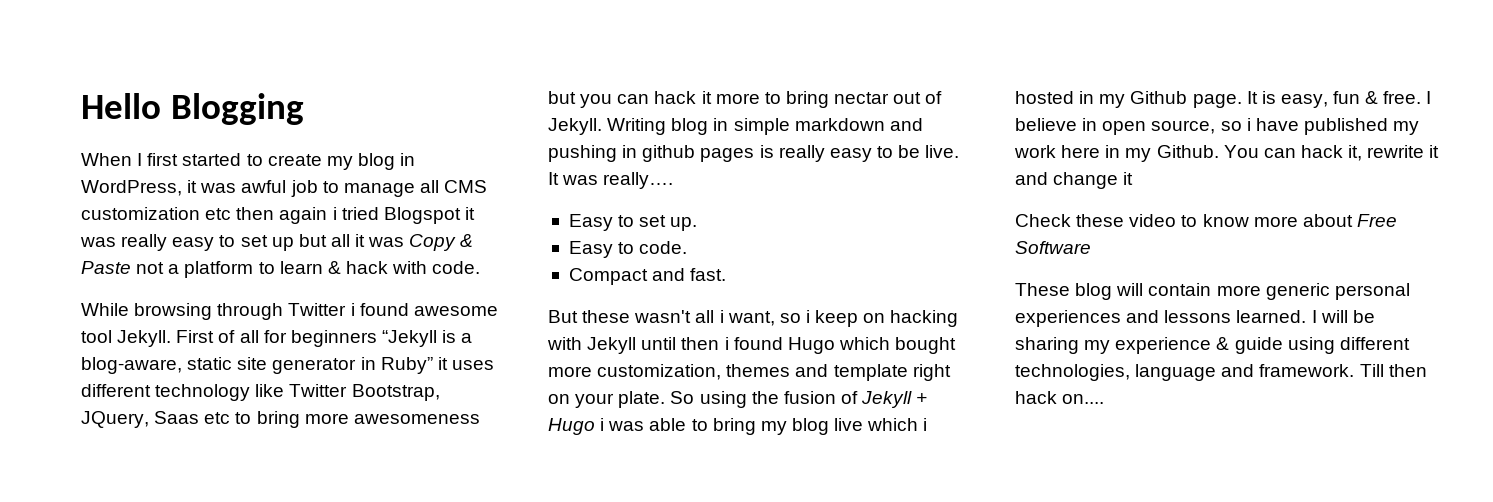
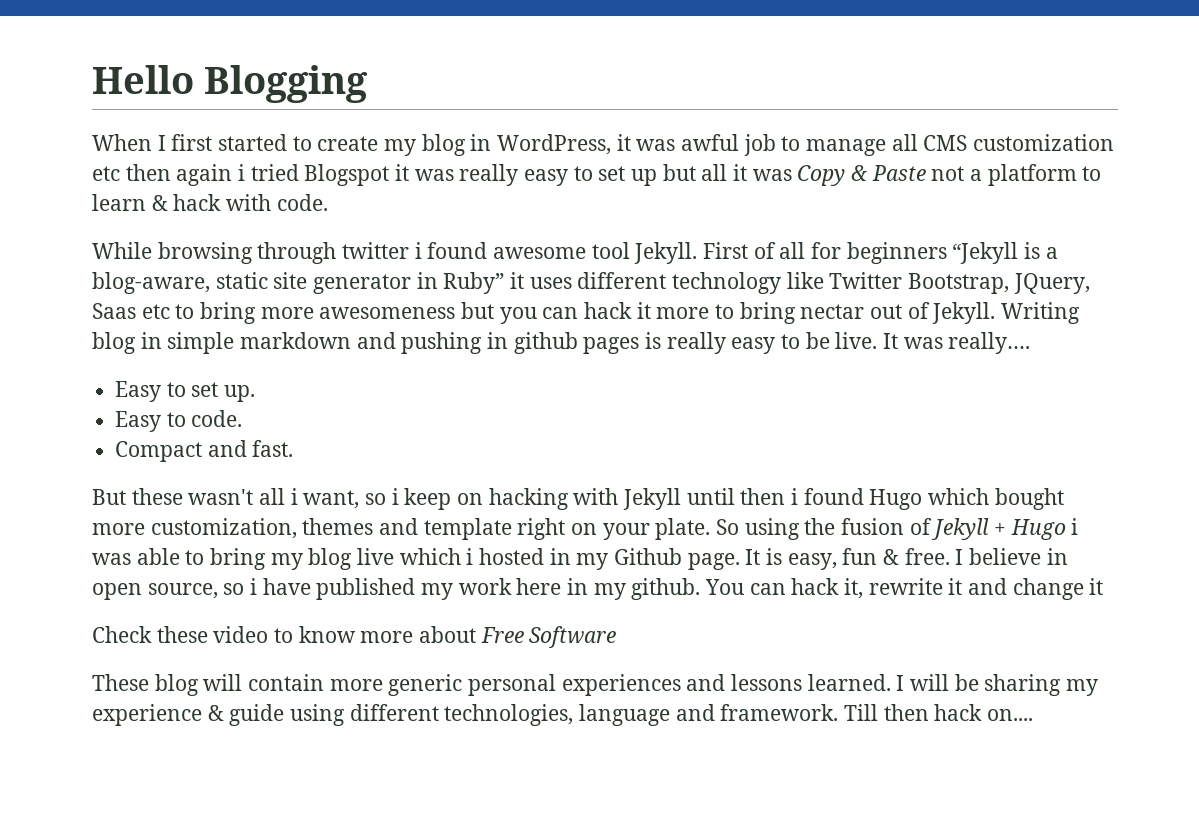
- While browsing through Twitter i found awesome tool Jekyll.
+ While browsing through twitter i found awesome tool Jekyll.
- I believe in open source, so i have published my work here in my Github.
+ I believe in open source, so i have published my work here in my github.

